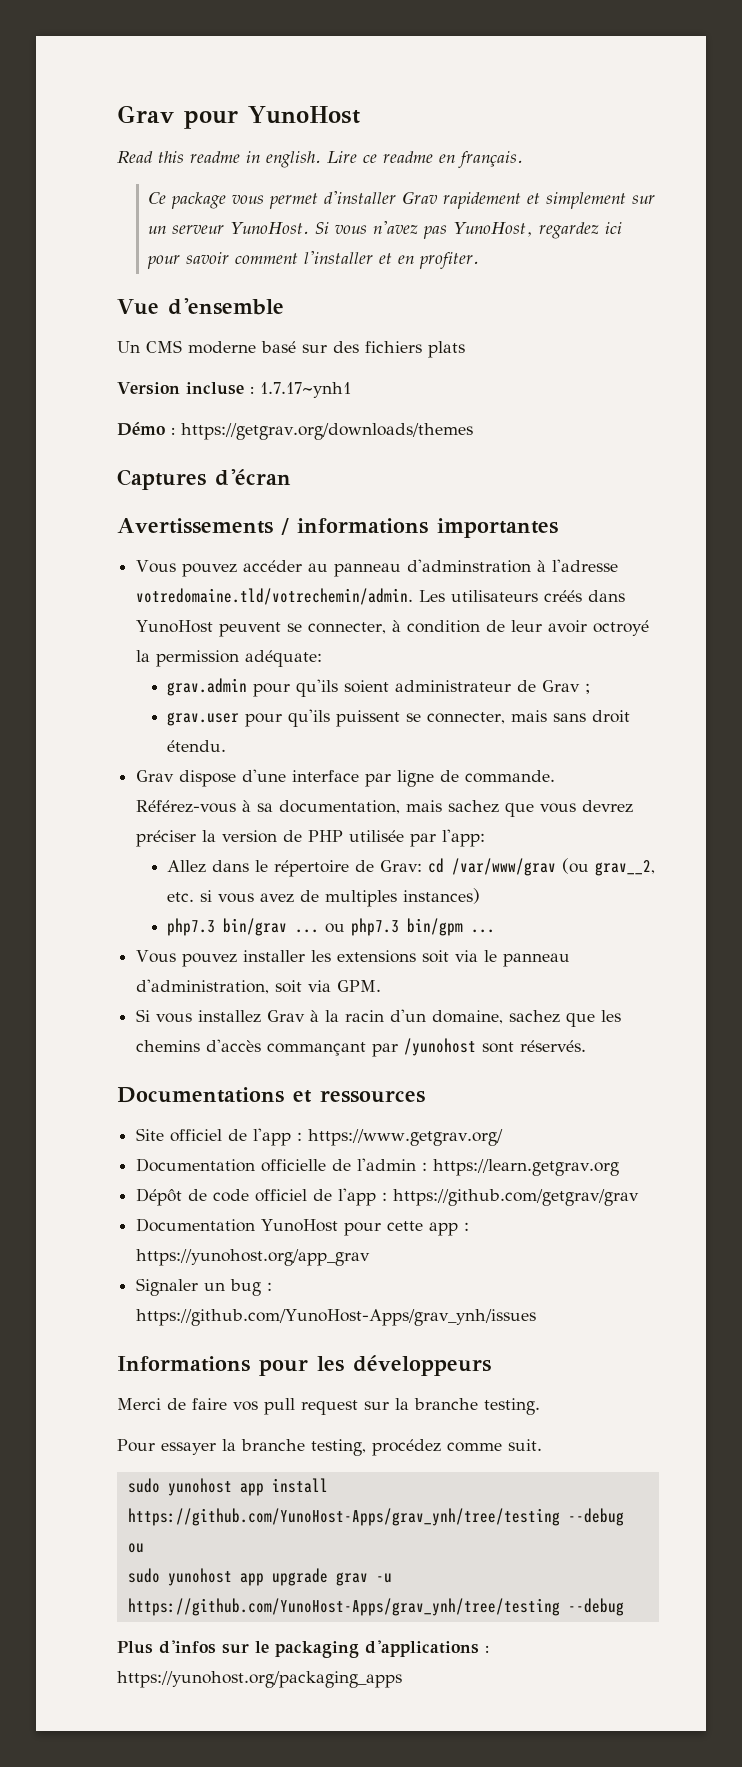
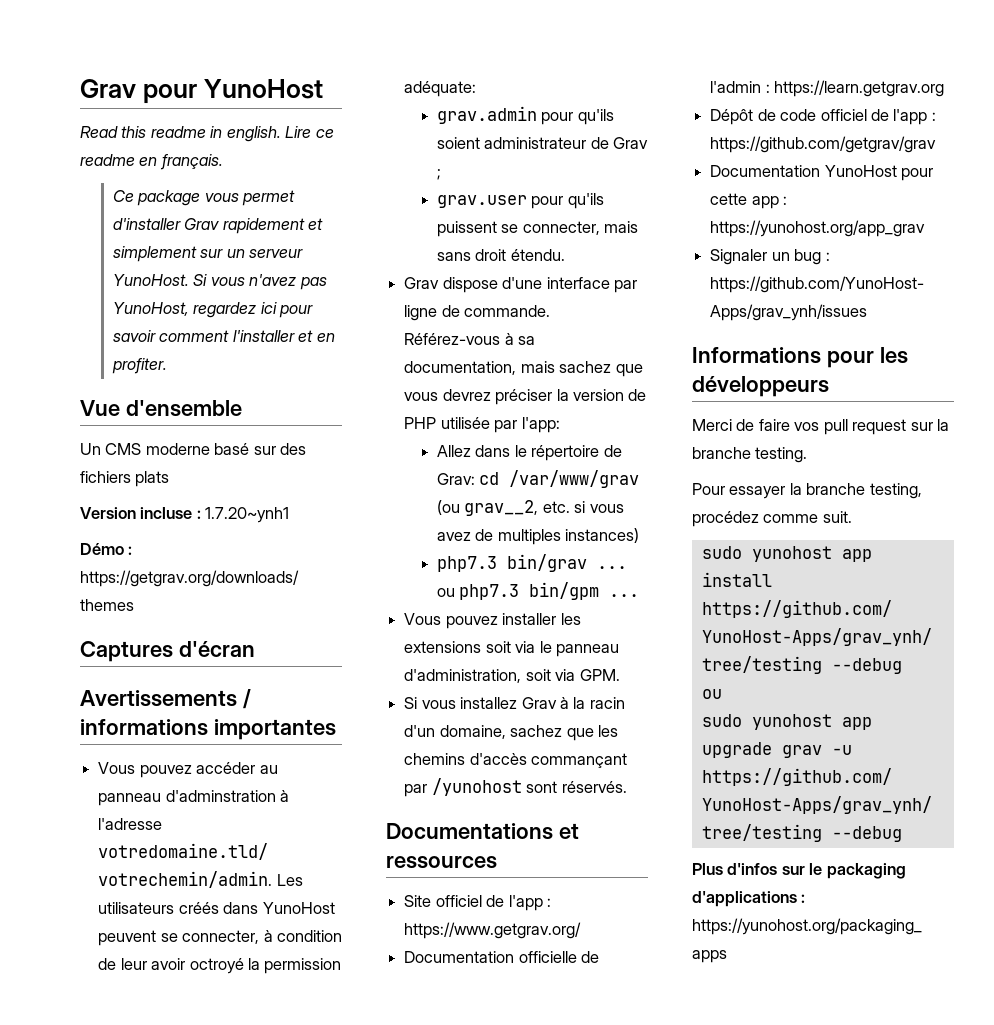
- Version incluse : 1.7.17~ynh1
+ Version incluse : 1.7.20~ynh1

